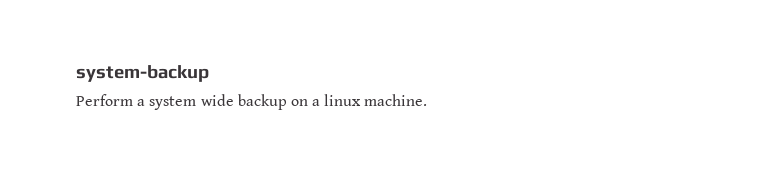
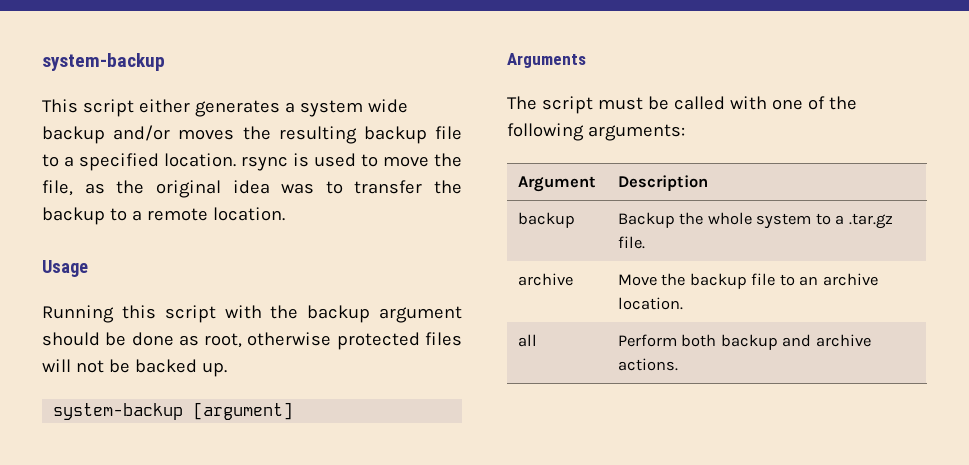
- Perform a system wide backup on a linux machine.
+ This script either generates a system wide backup and/or moves the resulting backup file to a specified location. rsync is used to move the file, as the original idea was to transfer the backup to a remote location.
+ Usage
+ Running this script with the backup argument should be done as root, otherwise protected files will not be backed up.
+ system-backup [argument]
+ Arguments
+ The script must be called with one of the following arguments:
+ Argument | Description
+ backup | Backup the whole system to a .tar.gz file.
+ archive | Move the backup file to an archive location.
+ all | Perform both backup and archive actions.

